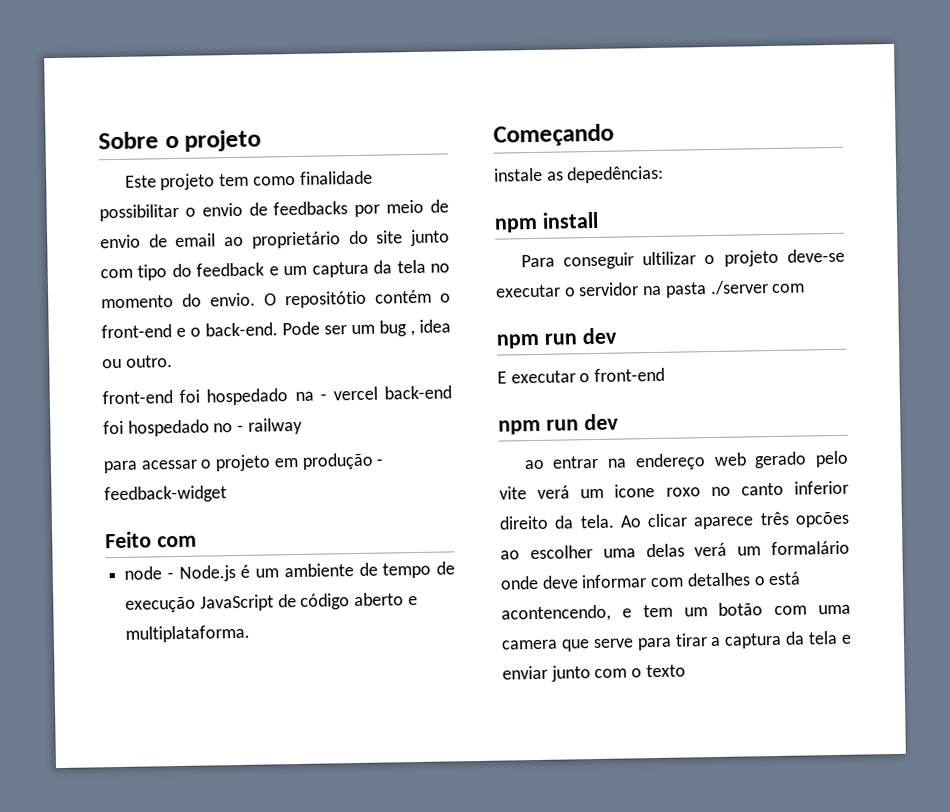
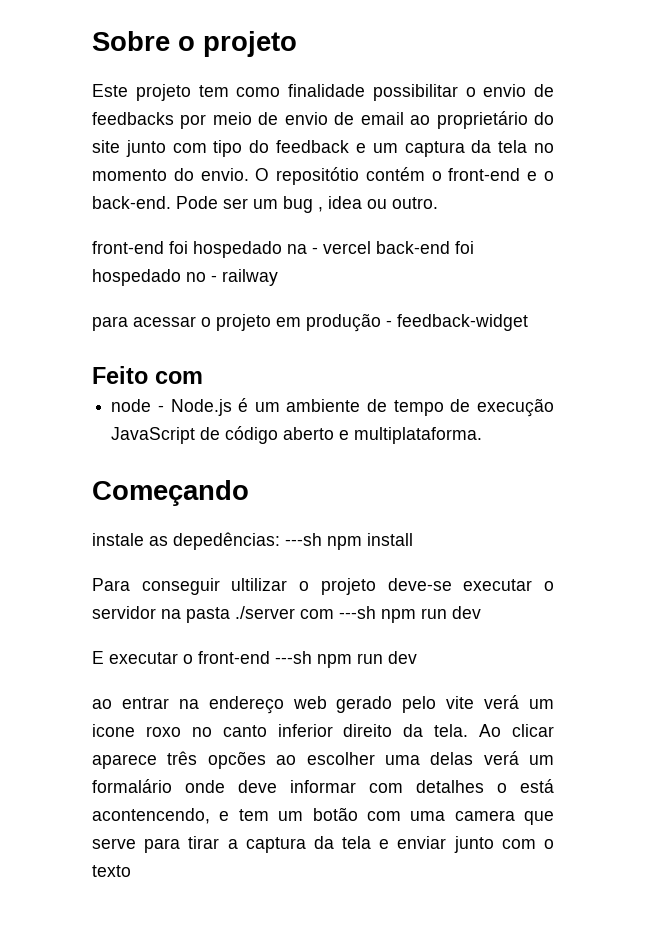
- instale as depedências:
- npm install
+ instale as depedências: ---sh npm install
- Para conseguir ultilizar o projeto deve-se executar o servidor na pasta ./server com
- npm run dev
+ Para conseguir ultilizar o projeto deve-se executar o servidor na pasta ./server com ---sh npm run dev
- E executar o front-end
- npm run dev
+ E executar o front-end ---sh npm run dev

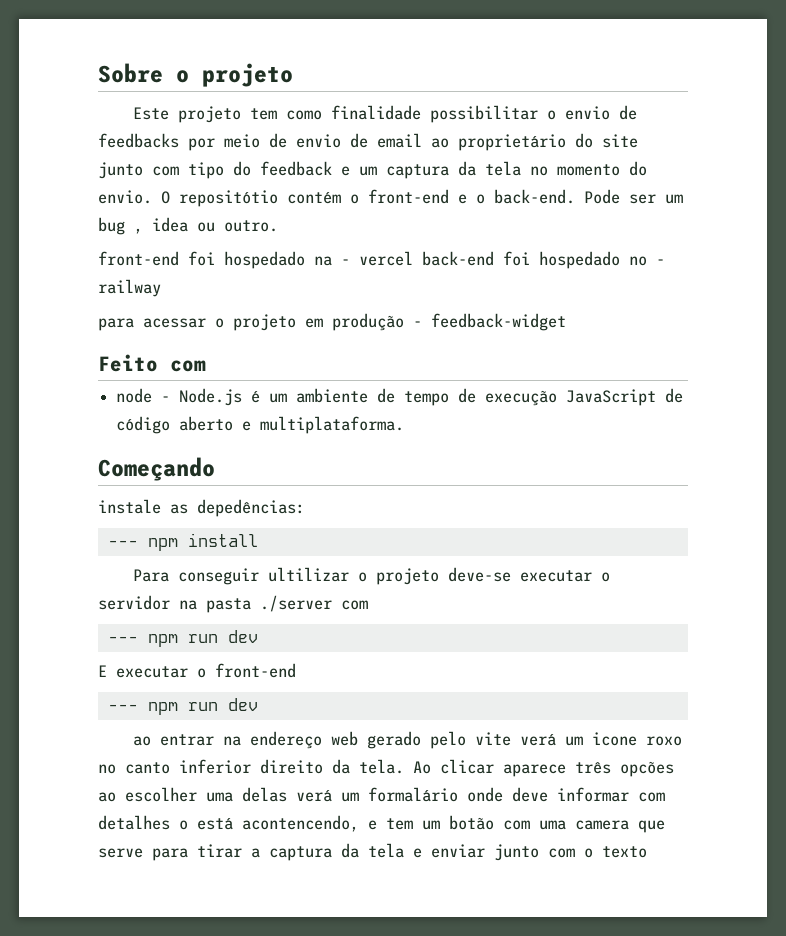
- instale as depedências: ---sh npm install
+ instale as depedências:
+ --- npm install
- Para conseguir ultilizar o projeto deve-se executar o servidor na pasta ./server com ---sh npm run dev
+ Para conseguir ultilizar o projeto deve-se executar o servidor na pasta ./server com
+ --- npm run dev
- E executar o front-end ---sh npm run dev
+ E executar o front-end
+ --- npm run dev

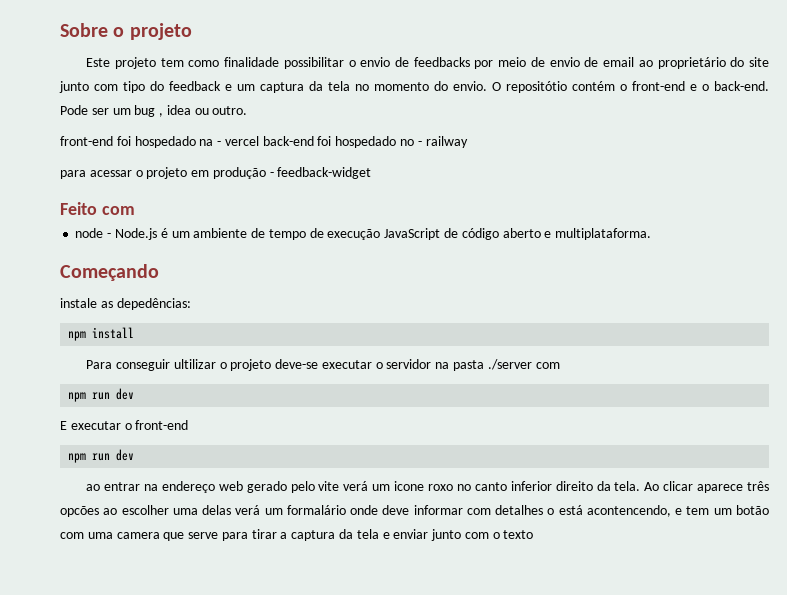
- --- npm install
+ npm install
  Para conseguir ultilizar o projeto deve-se executar o servidor na pasta ./server com
- --- npm run dev
+ npm run dev
  E executar o front-end
- --- npm run dev
+ npm run dev

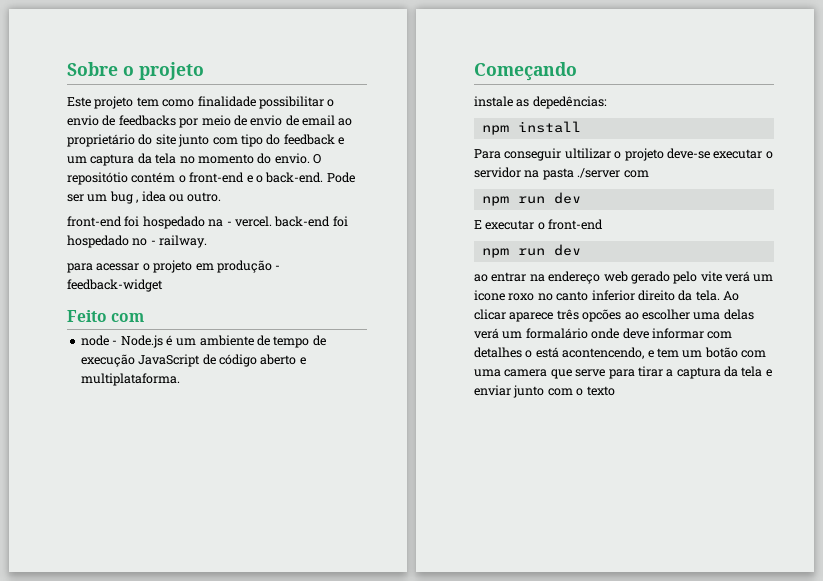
- front-end foi hospedado na - vercel back-end foi hospedado no - railway
+ front-end foi hospedado na - vercel. back-end foi hospedado no - railway.

